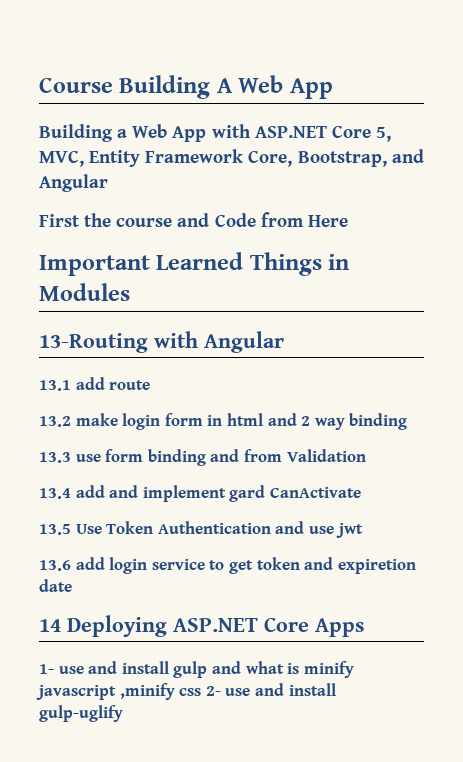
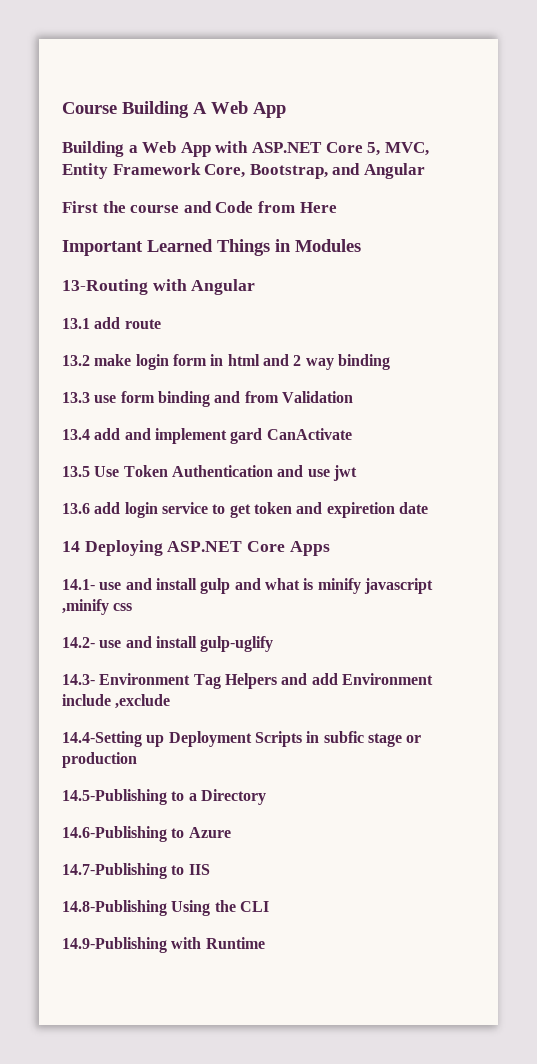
- 1- use and install gulp and what is minify javascript ,minify css 2- use and install gulp-uglify
+ 14.1- use and install gulp and what is minify javascript ,minify css
+ 14.2- use and install gulp-uglify
+ 14.3- Environment Tag Helpers and add Environment include ,exclude
+ 14.4-Setting up Deployment Scripts in subfic stage or production
+ 14.5-Publishing to a Directory
+ 14.6-Publishing to Azure
+ 14.7-Publishing to IIS
+ 14.8-Publishing Using the CLI
+ 14.9-Publishing with Runtime

